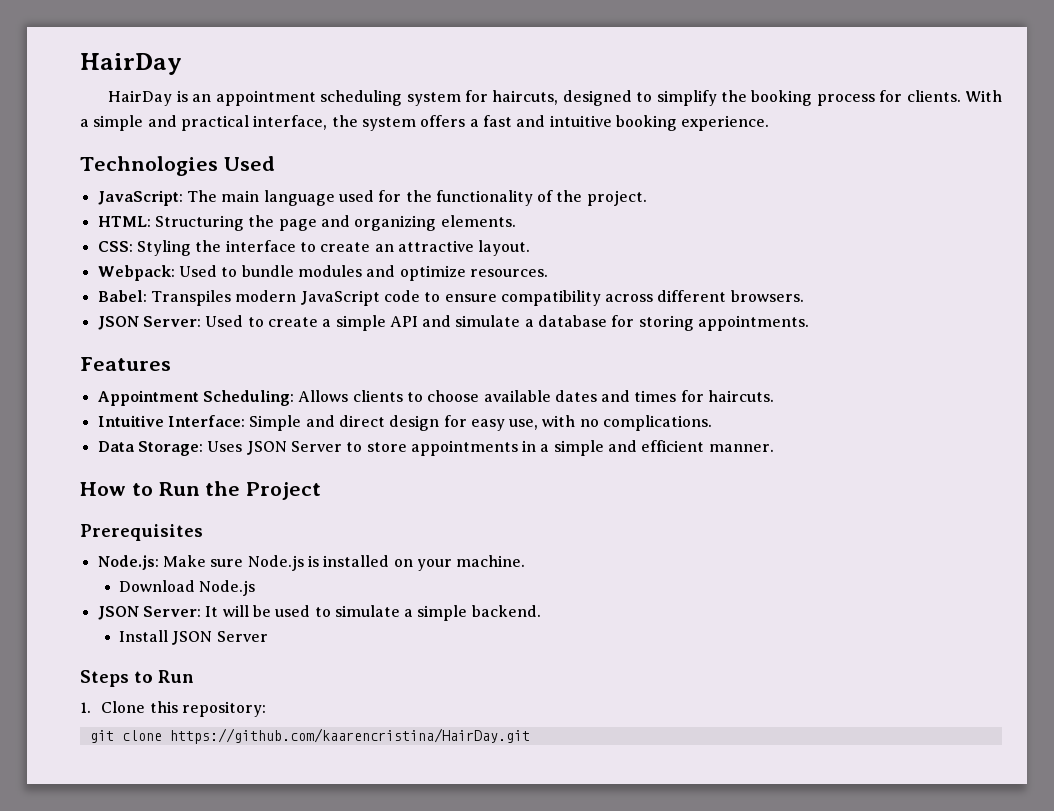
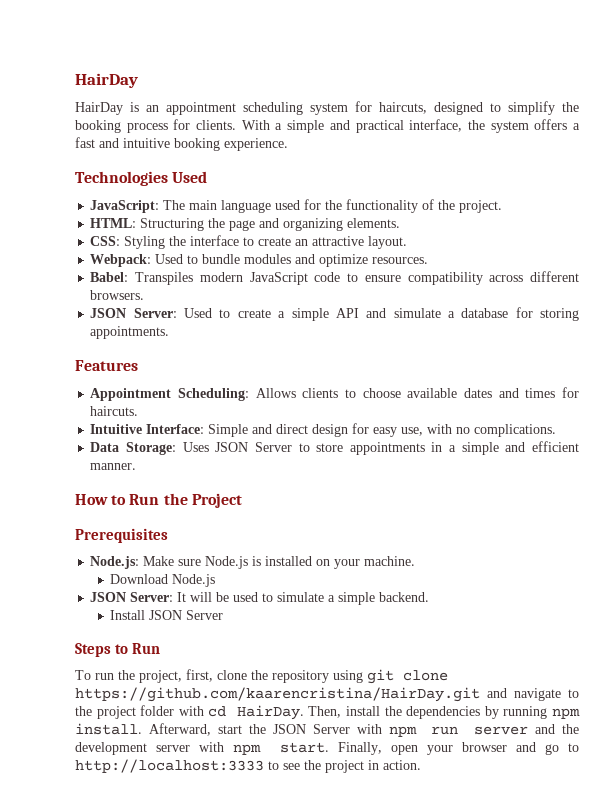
- 1. Clone this repository:
- git clone https://github.com/kaarencristina/HairDay.git
+ To run the project, first, clone the repository using git clone https://github.com/kaarencristina/HairDay.git and navigate to the project folder with cd HairDay. Then, install the dependencies by running npm install. Afterward, start the JSON Server with npm run server and the development server with npm start. Finally, open your browser and go to http://localhost:3333 to see the project in action.

